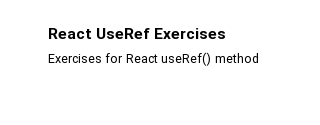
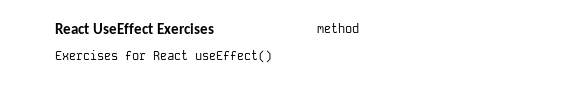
- React UseRef Exercises
+ React UseEffect Exercises
- Exercises for React useRef() method
+ Exercises for React useEffect() method

